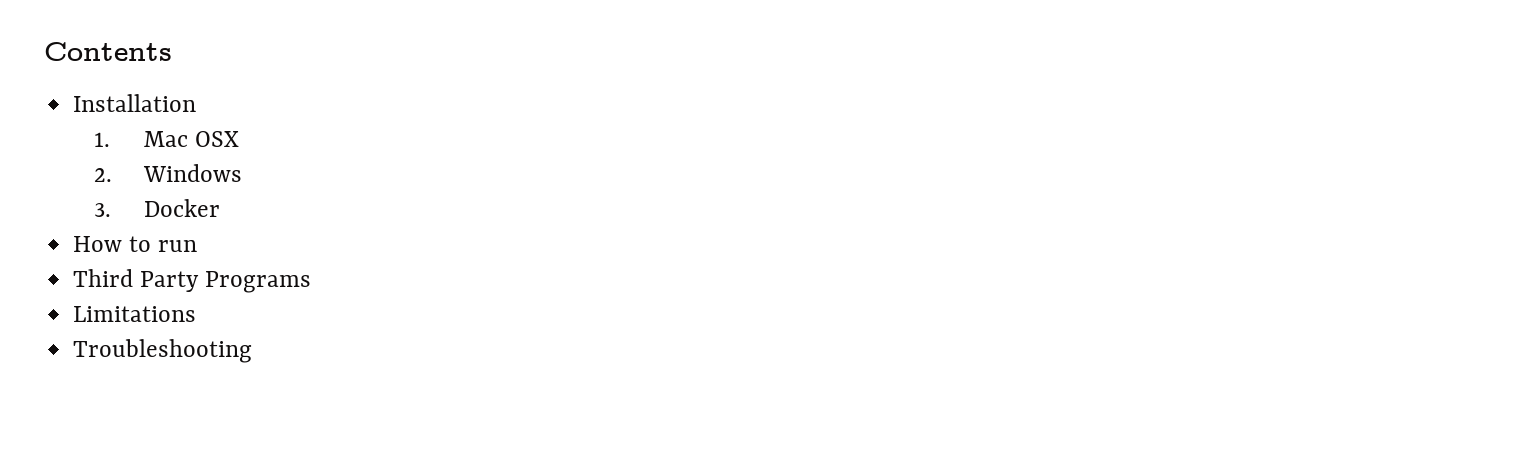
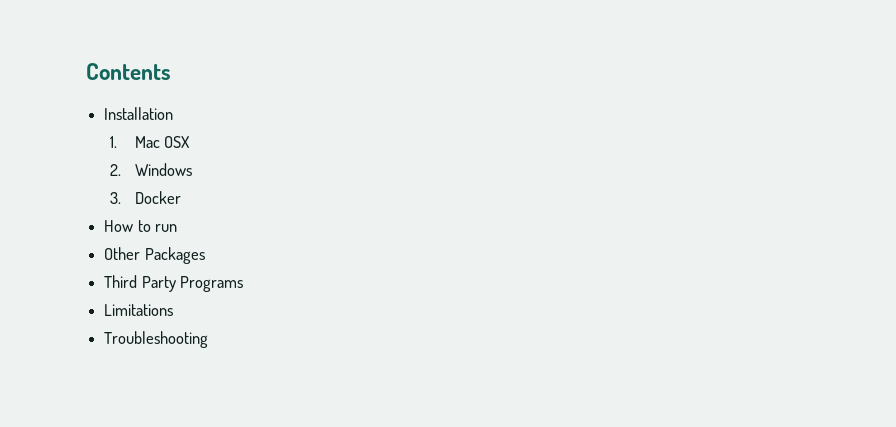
+ Other Packages

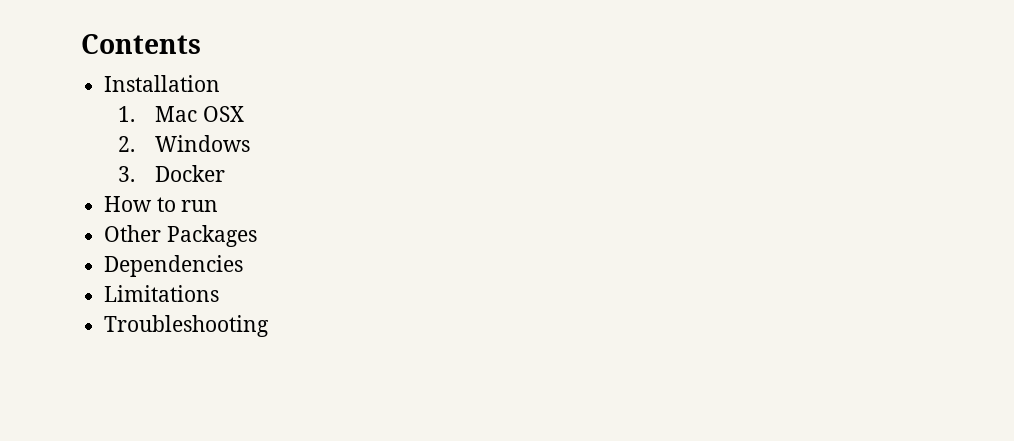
- Third Party Programs
+ Dependencies

